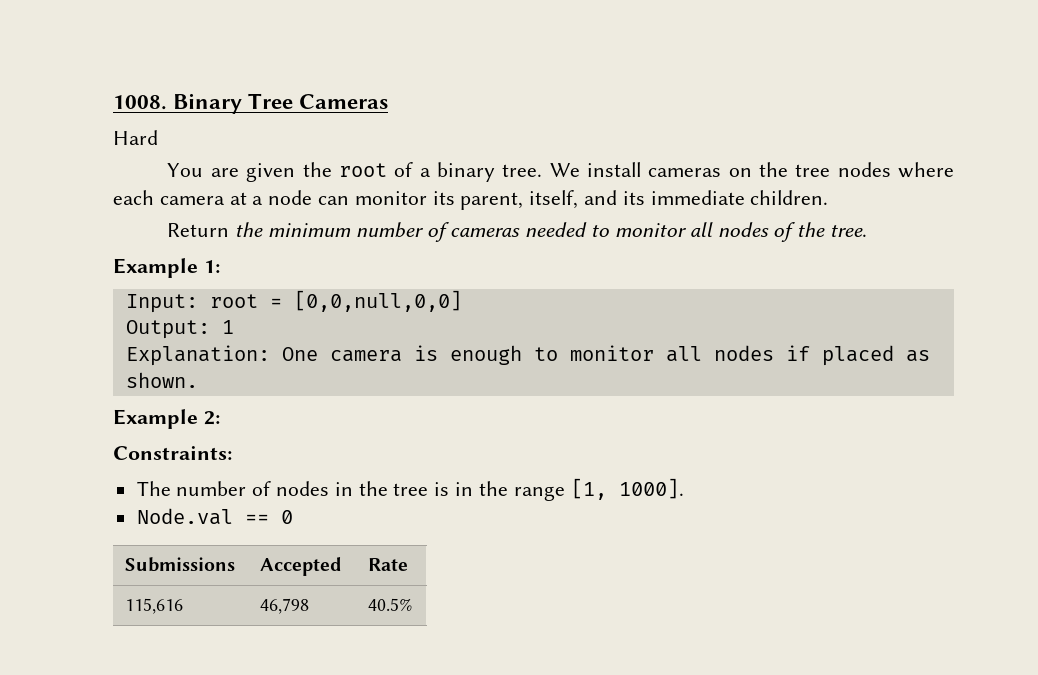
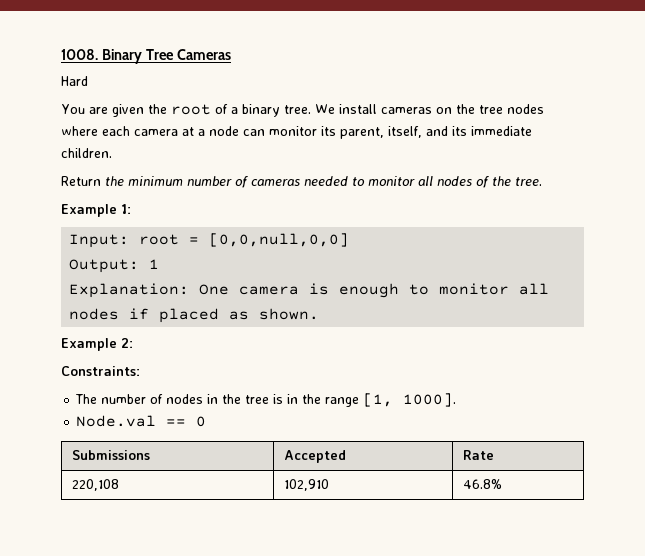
- 115,616 | 46,798 | 40.5%
+ 220,108 | 102,910 | 46.8%

